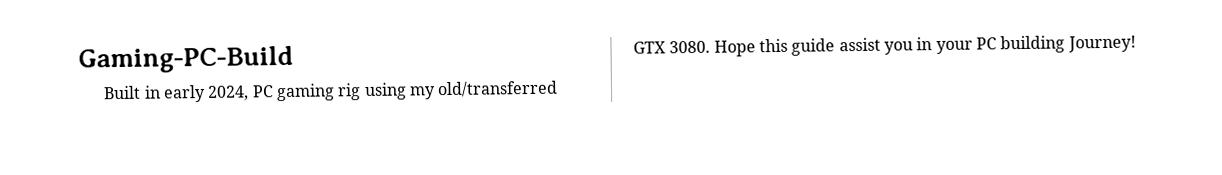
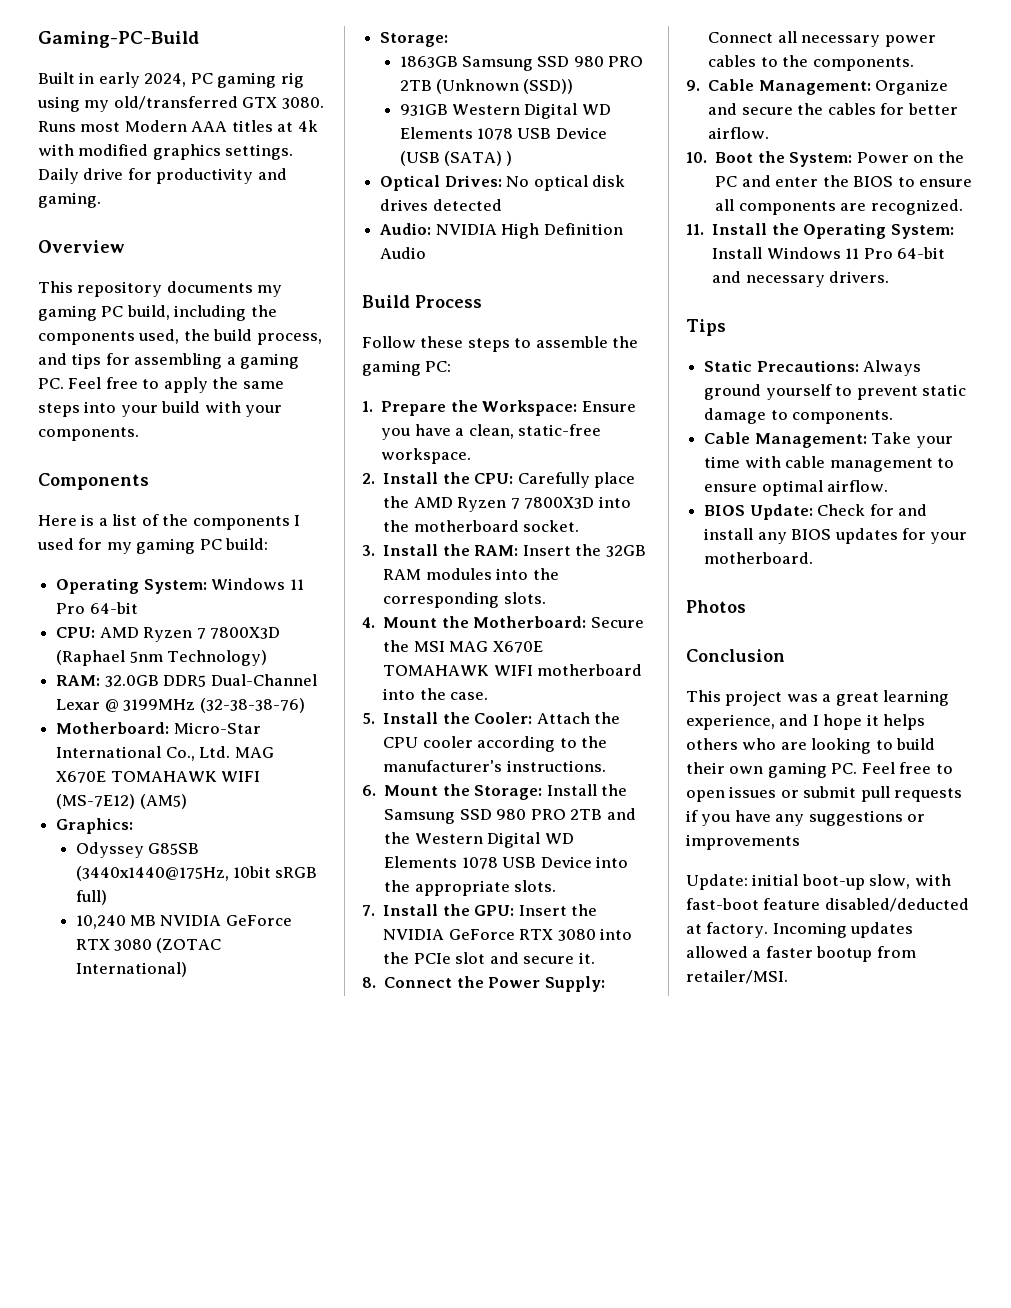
- Hope this guide assist you in your PC building Journey!
+ Runs most Modern AAA titles at 4k with modified graphics settings. Daily drive for productivity and gaming.
+ Overview
+ This repository documents my gaming PC build, including the components used, the build process, and tips for assembling a gaming PC. Feel free to apply the same steps into your build with your components.
+ Components
+ Here is a list of the components I used for my gaming PC build:
+ Operating System: Windows 11 Pro 64-bit
+ CPU: AMD Ryzen 7 7800X3D (Raphael 5nm Technology)
+ RAM: 32.0GB DDR5 Dual-Channel Lexar @ 3199MHz (32-38-38-76)
+ Motherboard: Micro-Star International Co., Ltd. MAG X670E TOMAHAWK WIFI (MS-7E12) (AM5)
+ Graphics:
+ Odyssey G85SB (3440x1440@175Hz, 10bit sRGB full)
+ 10,240 MB NVIDIA GeForce RTX 3080 (ZOTAC International)
+ Storage:
+ 1863GB Samsung SSD 980 PRO 2TB (Unknown (SSD))
+ 931GB Western Digital WD Elements 1078 USB Device (USB (SATA) )
+ Optical Drives: No optical disk drives detected
+ Audio: NVIDIA High Definition Audio
+ Build Process
+ Follow these steps to assemble the gaming PC:
+ 1. Prepare the Workspace: Ensure you have a clean, static-free workspace.
+ 2. Install the CPU: Carefully place the AMD Ryzen 7 7800X3D into the motherboard socket.
+ 3. Install the RAM: Insert the 32GB RAM modules into the corresponding slots.
+ 4. Mount the Motherboard: Secure the MSI MAG X670E TOMAHAWK WIFI motherboard into the case.
+ 5. Install the Cooler: Attach the CPU cooler according to the manufacturer's instructions.
+ 6. Mount the Storage: Install the Samsung SSD 980 PRO 2TB and the Western Digital WD Elements 1078 USB Device into the appropriate slots.
+ 7. Install the GPU: Insert the NVIDIA GeForce RTX 3080 into the PCIe slot and secure it.
+ 8. Connect the Power Supply: Connect all necessary power cables to the components.
+ 9. Cable Management: Organize and secure the cables for better airflow.
+ 10. Boot the System: Power on the PC and enter the BIOS to ensure all components are recognized.
+ 11. Install the Operating System: Install Windows 11 Pro 64-bit and necessary drivers.
+ Tips
+ Static Precautions: Always ground yourself to prevent static damage to components.
+ Cable Management: Take your time with cable management to ensure optimal airflow.
+ BIOS Update: Check for and install any BIOS updates for your motherboard.
+ Photos
+ Conclusion
+ This project was a great learning experience, and I hope it helps others who are looking to build their own gaming PC. Feel free to open issues or submit pull requests if you have any suggestions or improvements
+ Update: initial boot-up slow, with fast-boot feature disabled/deducted at factory. Incoming updates allowed a faster bootup from retailer/MSI.

